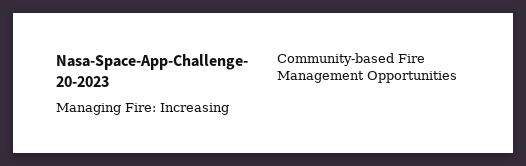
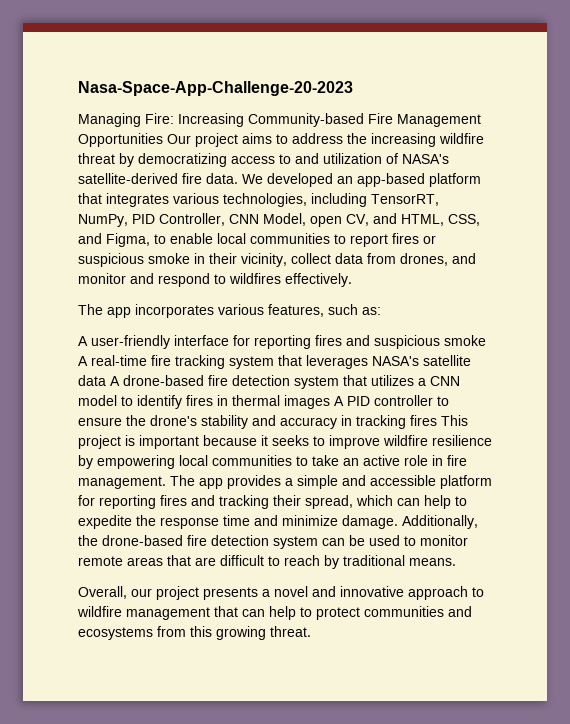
- Managing Fire: Increasing Community-based Fire Management Opportunities
+ Managing Fire: Increasing Community-based Fire Management Opportunities Our project aims to address the increasing wildfire threat by democratizing access to and utilization of NASA's satellite-derived fire data. We developed an app-based platform that integrates various technologies, including TensorRT, NumPy, PID Controller, CNN Model, open CV, and HTML, CSS, and Figma, to enable local communities to report fires or suspicious smoke in their vicinity, collect data from drones, and monitor and respond to wildfires effectively.
+ The app incorporates various features, such as:
+ A user-friendly interface for reporting fires and suspicious smoke A real-time fire tracking system that leverages NASA's satellite data A drone-based fire detection system that utilizes a CNN model to identify fires in thermal images A PID controller to ensure the drone's stability and accuracy in tracking fires This project is important because it seeks to improve wildfire resilience by empowering local communities to take an active role in fire management. The app provides a simple and accessible platform for reporting fires and tracking their spread, which can help to expedite the response time and minimize damage. Additionally, the drone-based fire detection system can be used to monitor remote areas that are difficult to reach by traditional means.
+ Overall, our project presents a novel and innovative approach to wildfire management that can help to protect communities and ecosystems from this growing threat.

